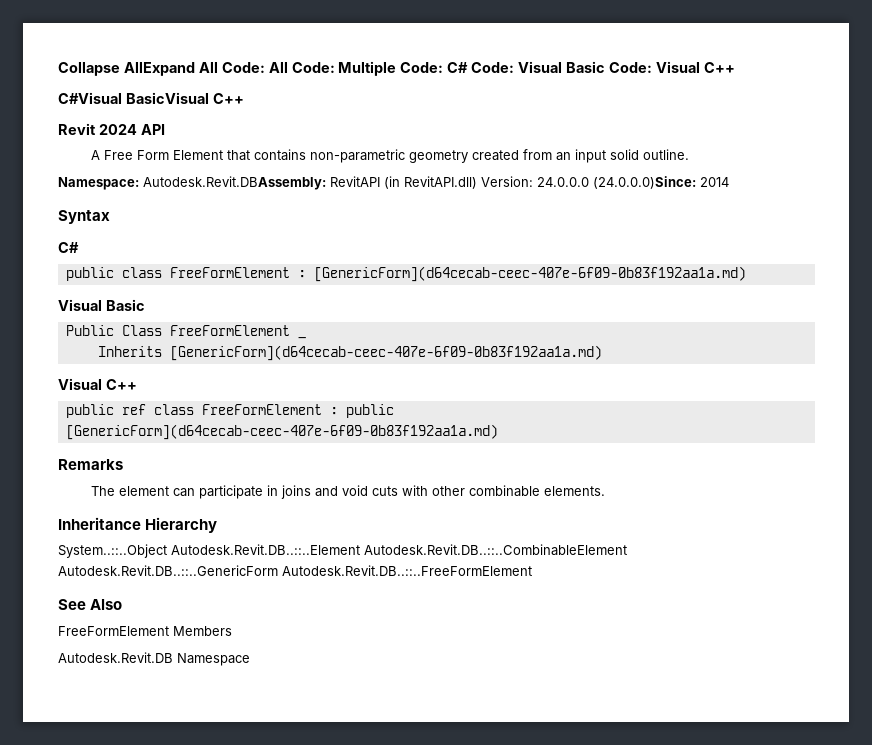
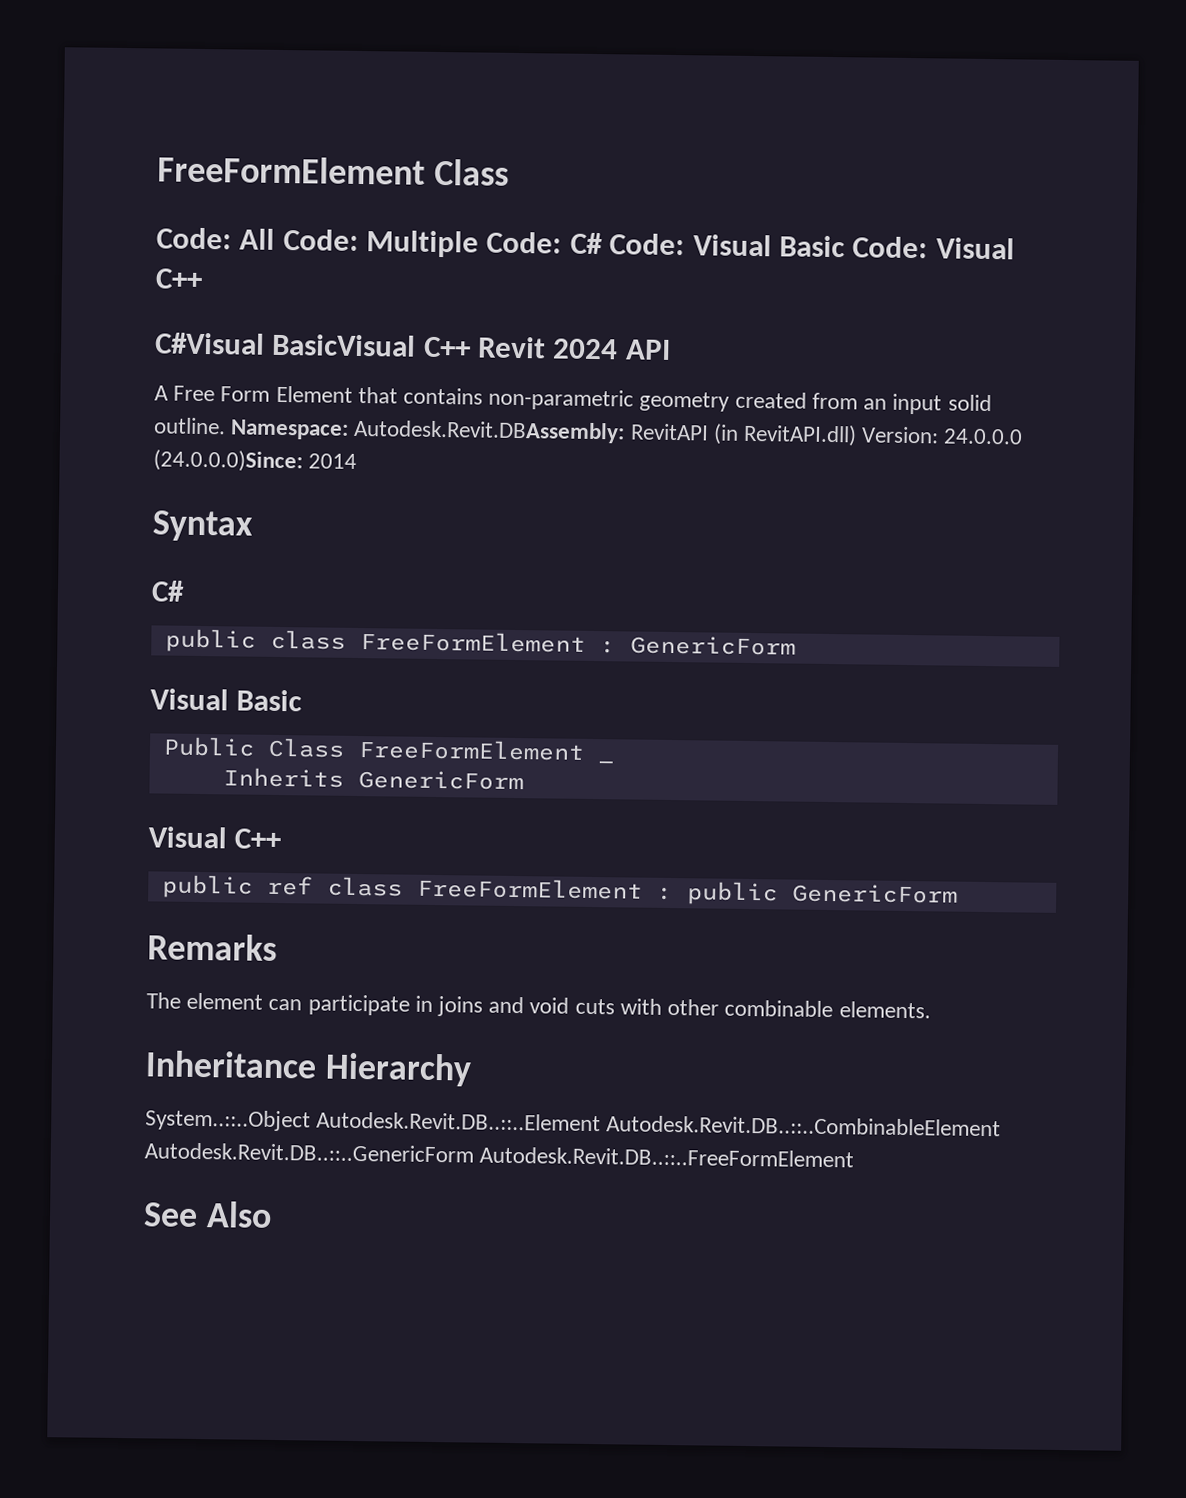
- Collapse AllExpand All Code: All Code: Multiple Code: C# Code: Visual Basic Code: Visual C++
+ FreeFormElement Class
+ Code: All Code: Multiple Code: C# Code: Visual Basic Code: Visual C++
- C#Visual BasicVisual C++
- Revit 2024 API
+ C#Visual BasicVisual C++ Revit 2024 API
- A Free Form Element that contains non-parametric geometry created from an input solid outline.
- Namespace: Autodesk.Revit.DBAssembly: RevitAPI (in RevitAPI.dll) Version: 24.0.0.0 (24.0.0.0)Since: 2014
+ A Free Form Element that contains non-parametric geometry created from an input solid outline. Namespace: Autodesk.Revit.DBAssembly: RevitAPI (in RevitAPI.dll) Version: 24.0.0.0 (24.0.0.0)Since: 2014
- public class FreeFormElement : [GenericForm](d64cecab-ceec-407e-6f09-0b83f192aa1a.md)
+ public class FreeFormElement : GenericForm
- Inherits [GenericForm](d64cecab-ceec-407e-6f09-0b83f192aa1a.md)
+ Inherits GenericForm
- public ref class FreeFormElement : public [GenericForm](d64cecab-ceec-407e-6f09-0b83f192aa1a.md)
+ public ref class FreeFormElement : public GenericForm
- FreeFormElement Members
- Autodesk.Revit.DB Namespace

